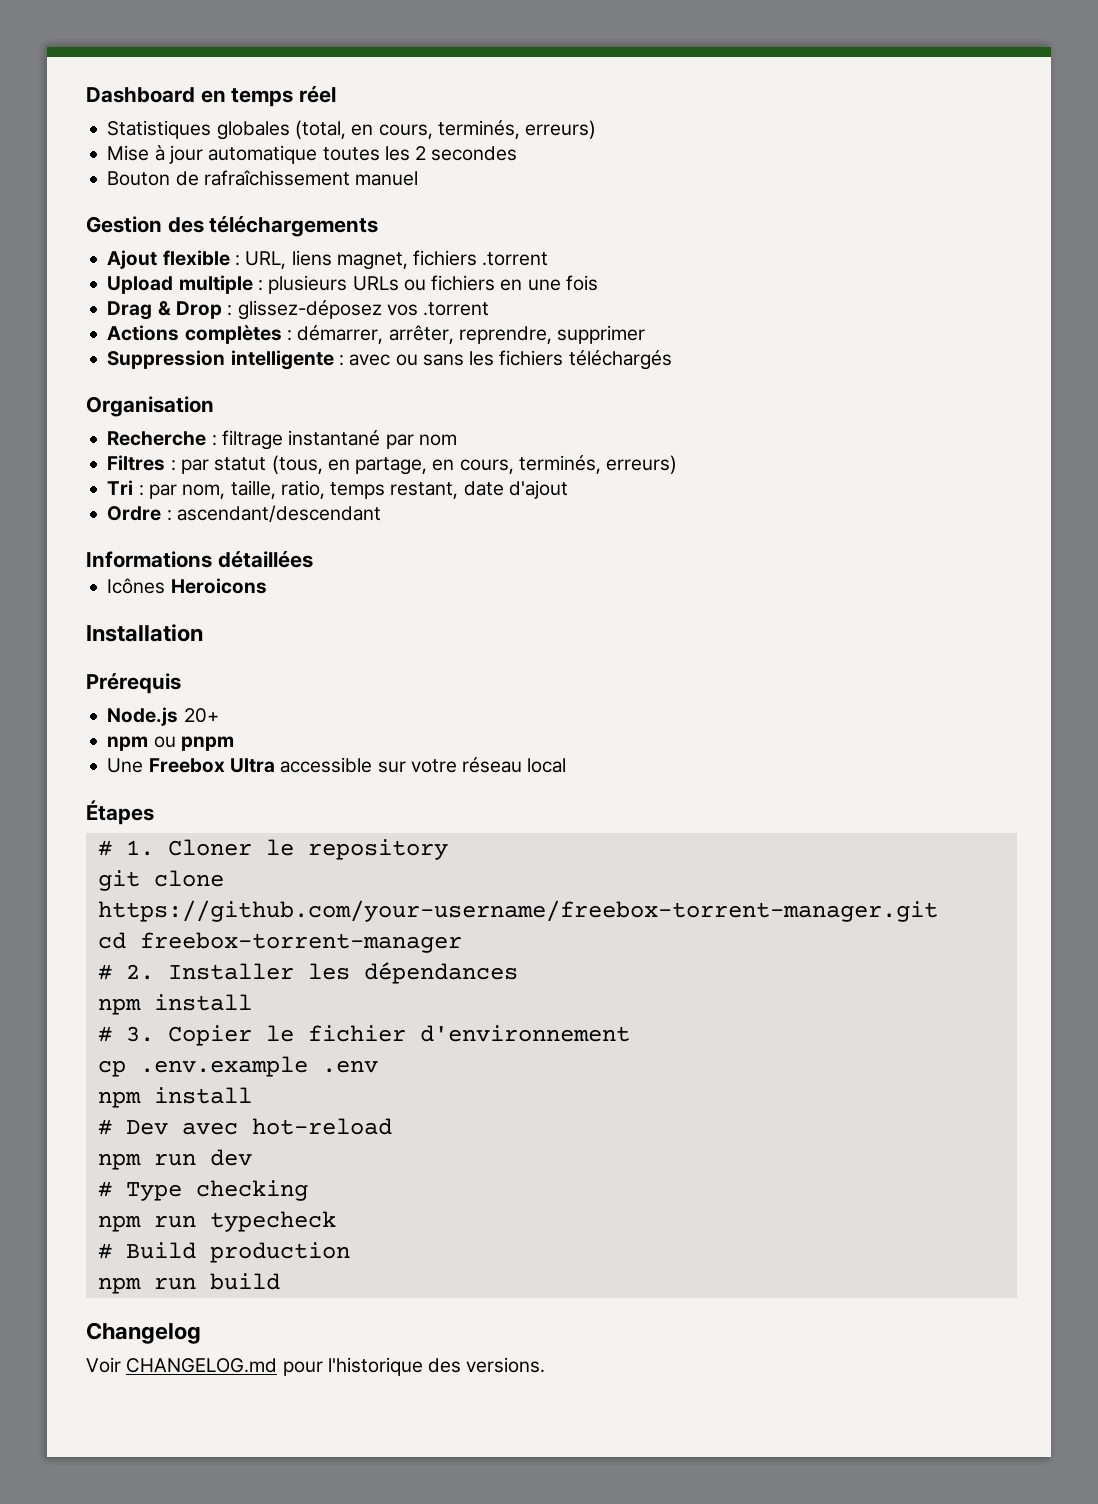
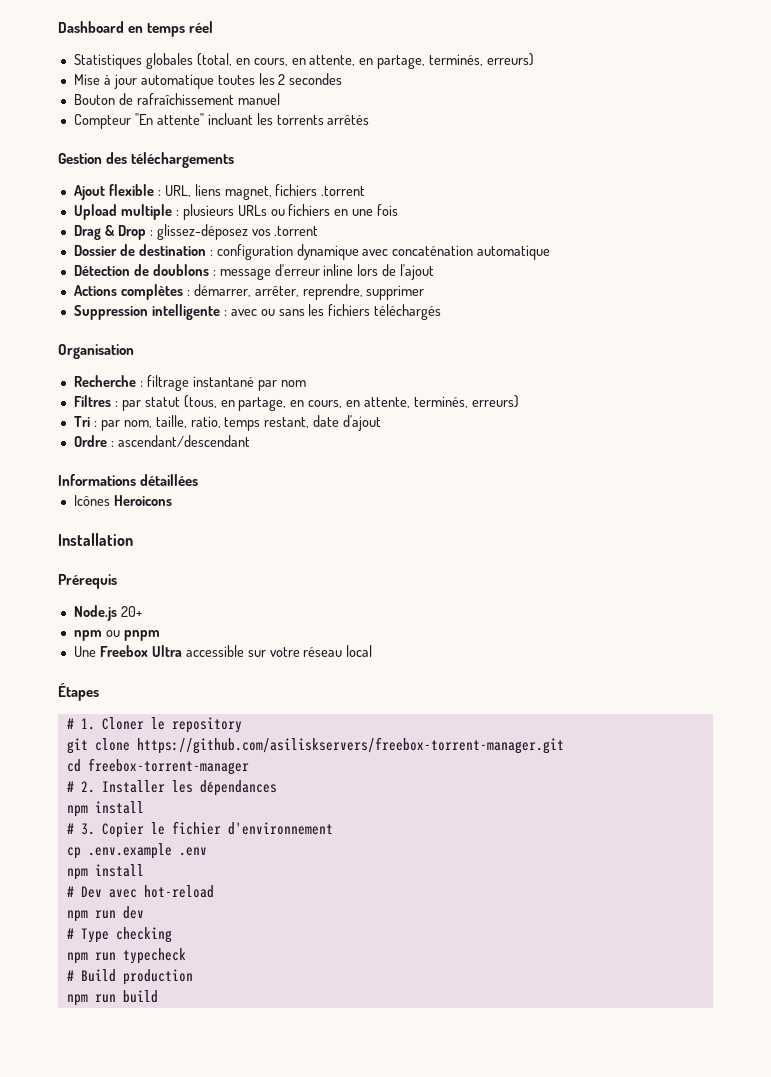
- Statistiques globales (total, en cours, terminés, erreurs)
+ Statistiques globales (total, en cours, en attente, en partage, terminés, erreurs)
+ Compteur "En attente" incluant les torrents arrêtés
+ Dossier de destination : configuration dynamique avec concaténation automatique
+ Détection de doublons : message d'erreur inline lors de l'ajout
- Filtres : par statut (tous, en partage, en cours, terminés, erreurs)
+ Filtres : par statut (tous, en partage, en cours, en attente, terminés, erreurs)
- git clone https://github.com/your-username/freebox-torrent-manager.git
+ git clone https://github.com/asiliskservers/freebox-torrent-manager.git
- Changelog
- Voir CHANGELOG.md pour l'historique des versions.

